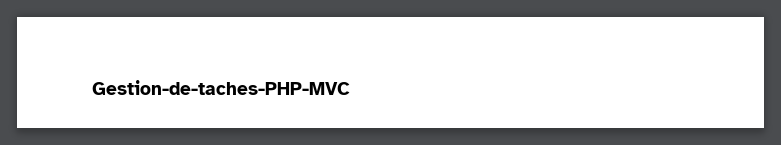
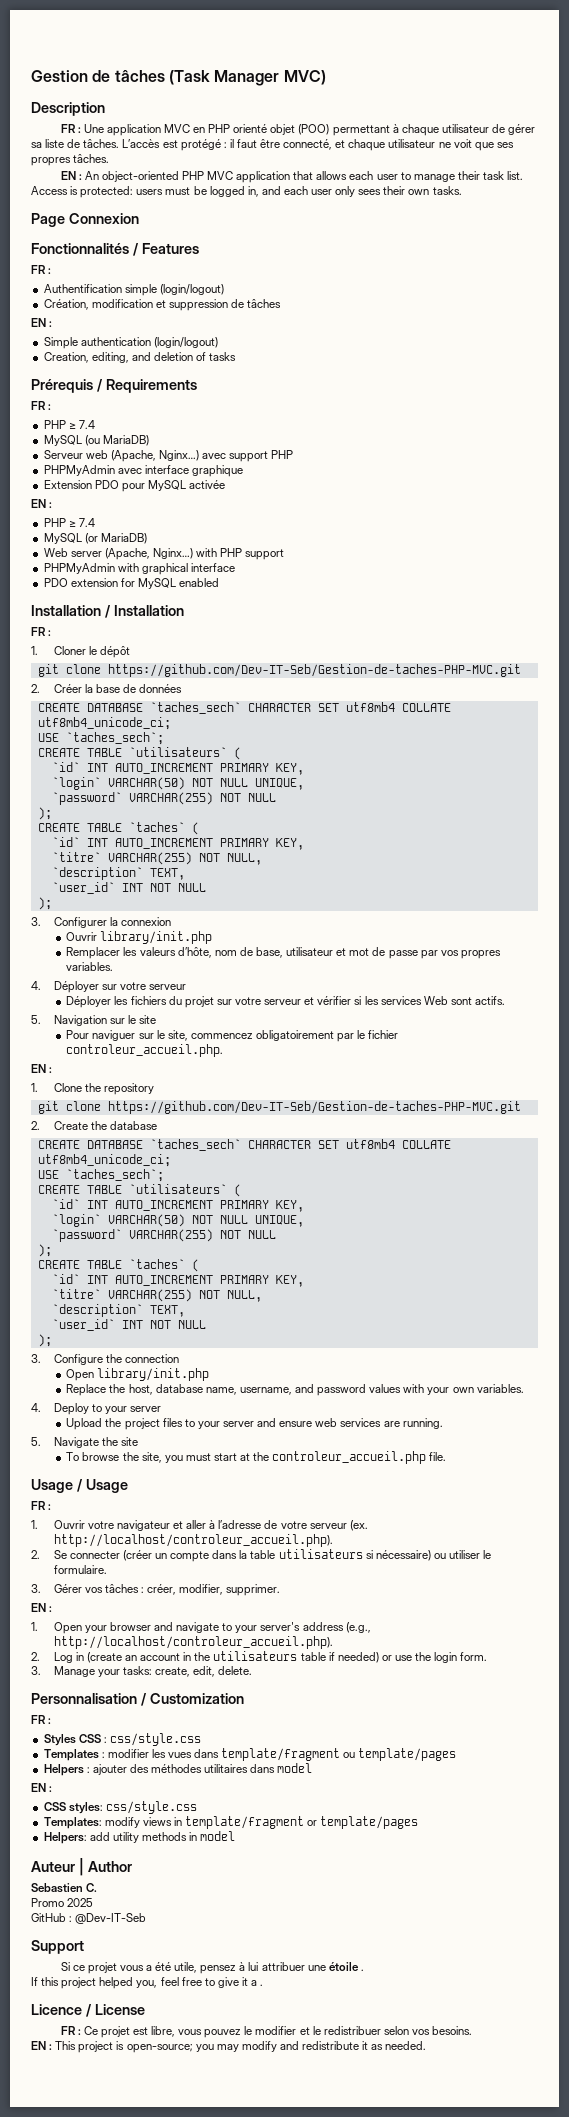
- Gestion-de-taches-PHP-MVC
+ Gestion de tâches (Task Manager MVC)
+ Description
+ FR : Une application MVC en PHP orienté objet (POO) permettant à chaque utilisateur de gérer sa liste de tâches. L’accès est protégé : il faut être connecté, et chaque utilisateur ne voit que ses propres tâches.
+ EN : An object-oriented PHP MVC application that allows each user to manage their task list. Access is protected: users must be logged in, and each user only sees their own tasks.
+ Page Connexion
+ Fonctionnalités / Features
+ FR :
+ Authentification simple (login/logout)
+ Création, modification et suppression de tâches
+ EN :
+ Simple authentication (login/logout)
+ Creation, editing, and deletion of tasks
+ Prérequis / Requirements
+ FR :
+ PHP ≥ 7.4
+ MySQL (ou MariaDB)
+ Serveur web (Apache, Nginx…) avec support PHP
+ PHPMyAdmin avec interface graphique
+ Extension PDO pour MySQL activée
+ EN :
+ PHP ≥ 7.4
+ MySQL (or MariaDB)
+ Web server (Apache, Nginx…) with PHP support
+ PHPMyAdmin with graphical interface
+ PDO extension for MySQL enabled
+ Installation / Installation
+ FR :
+ 1. Cloner le dépôt
+ git clone https://github.com/Dev-IT-Seb/Gestion-de-taches-PHP-MVC.git
+ 2. Créer la base de données
+ CREATE DATABASE `taches_sech` CHARACTER SET utf8mb4 COLLATE utf8mb4_unicode_ci;
+ USE `taches_sech`;
+ CREATE TABLE `utilisateurs` (
+ `id` INT AUTO_INCREMENT PRIMARY KEY,
+ `login` VARCHAR(50) NOT NULL UNIQUE,
+ `password` VARCHAR(255) NOT NULL
+ );
+ CREATE TABLE `taches` (
+ `id` INT AUTO_INCREMENT PRIMARY KEY,
+ `titre` VARCHAR(255) NOT NULL,
+ `description` TEXT,
+ `user_id` INT NOT NULL
+ );
+ 3. Configurer la connexion
+ Ouvrir library/init.php
+ Remplacer les valeurs d’hôte, nom de base, utilisateur et mot de passe par vos propres variables.
+ 4. Déployer sur votre serveur
+ Déployer les fichiers du projet sur votre serveur et vérifier si les services Web sont actifs.
+ 5. Navigation sur le site
+ Pour naviguer sur le site, commencez obligatoirement par le fichier controleur_accueil.php.
+ EN :
+ 1. Clone the repository
+ git clone https://github.com/Dev-IT-Seb/Gestion-de-taches-PHP-MVC.git
+ 2. Create the database
+ CREATE DATABASE `taches_sech` CHARACTER SET utf8mb4 COLLATE utf8mb4_unicode_ci;
+ USE `taches_sech`;
+ CREATE TABLE `utilisateurs` (
+ `id` INT AUTO_INCREMENT PRIMARY KEY,
+ `login` VARCHAR(50) NOT NULL UNIQUE,
+ `password` VARCHAR(255) NOT NULL
+ );
+ CREATE TABLE `taches` (
+ `id` INT AUTO_INCREMENT PRIMARY KEY,
+ `titre` VARCHAR(255) NOT NULL,
+ `description` TEXT,
+ `user_id` INT NOT NULL
+ );
+ 3. Configure the connection
+ Open library/init.php
+ Replace the host, database name, username, and password values with your own variables.
+ 4. Deploy to your server
+ Upload the project files to your server and ensure web services are running.
+ 5. Navigate the site
+ To browse the site, you must start at the controleur_accueil.php file.
+ Usage / Usage
+ FR :
+ 1. Ouvrir votre navigateur et aller à l’adresse de votre serveur (ex. http://localhost/controleur_accueil.php).
+ 2. Se connecter (créer un compte dans la table utilisateurs si nécessaire) ou utiliser le formulaire.
+ 3. Gérer vos tâches : créer, modifier, supprimer.
+ EN :
+ 1. Open your browser and navigate to your server's address (e.g., http://localhost/controleur_accueil.php).
+ 2. Log in (create an account in the utilisateurs table if needed) or use the login form.
+ 3. Manage your tasks: create, edit, delete.
+ Personnalisation / Customization
+ FR :
+ Styles CSS : css/style.css
+ Templates : modifier les vues dans template/fragment ou template/pages
+ Helpers : ajouter des méthodes utilitaires dans model
+ EN :
+ CSS styles: css/style.css
+ Templates: modify views in template/fragment or template/pages
+ Helpers: add utility methods in model
+ Auteur | Author
+ Sebastien C.
+ Promo 2025
+ GitHub : @Dev-IT-Seb
+ Support
+ Si ce projet vous a été utile, pensez à lui attribuer une étoile .
+ If this project helped you, feel free to give it a .
+ Licence / License
+ FR : Ce projet est libre, vous pouvez le modifier et le redistribuer selon vos besoins.
+ EN : This project is open-source; you may modify and redistribute it as needed.

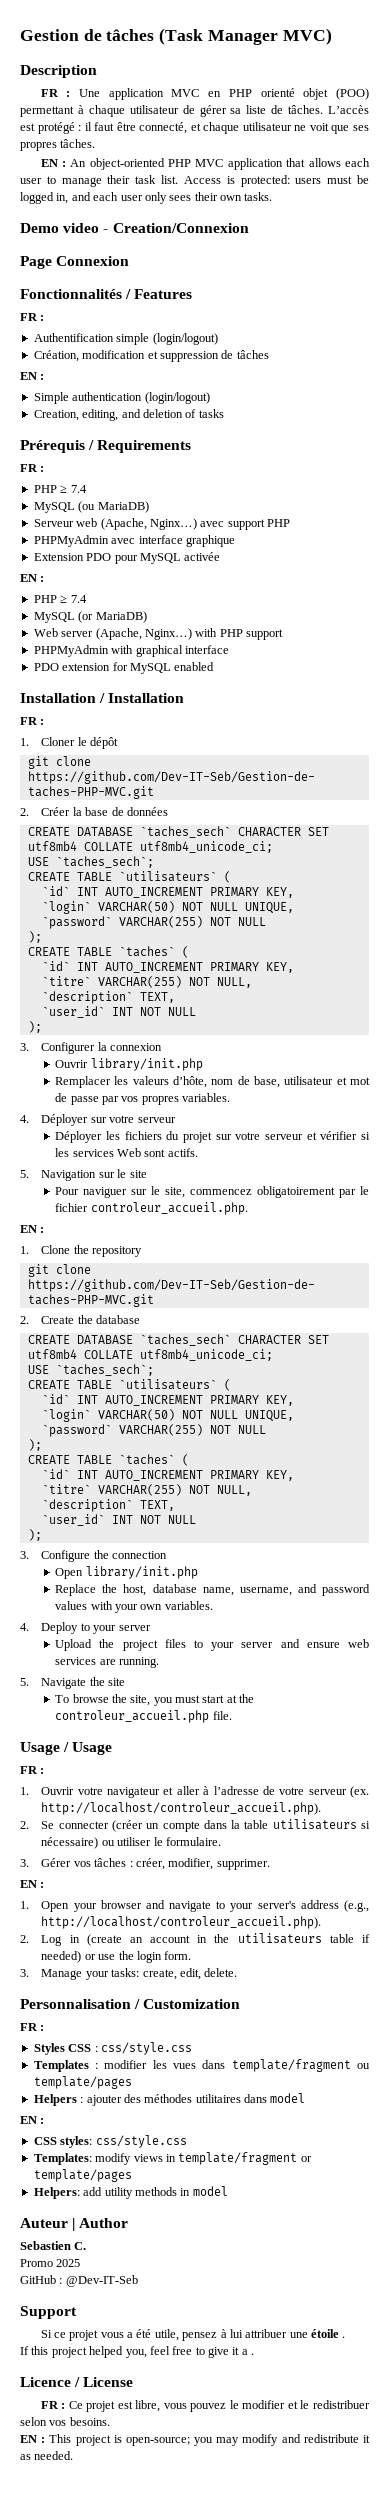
+ Demo video - Creation/Connexion

